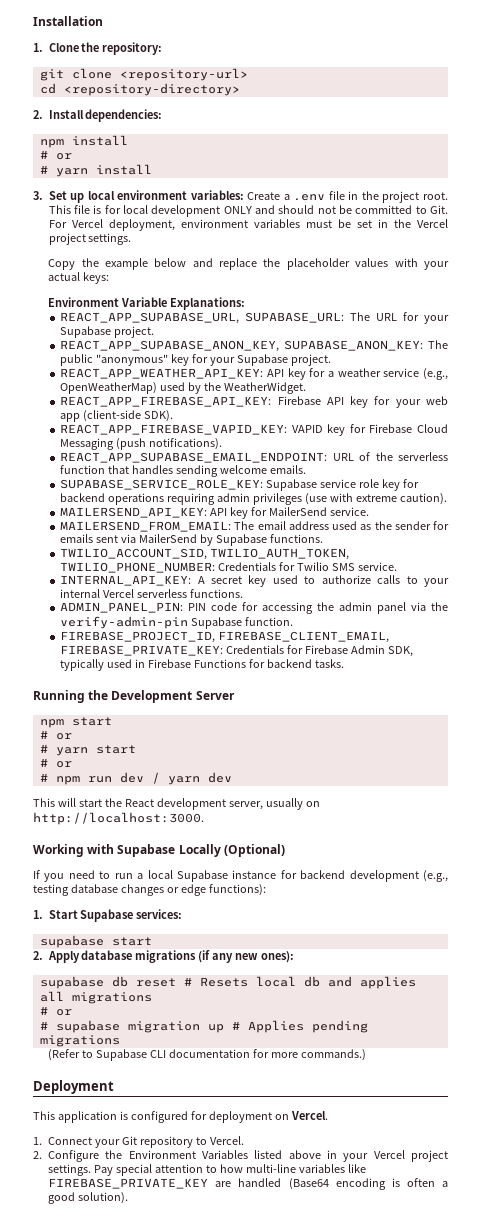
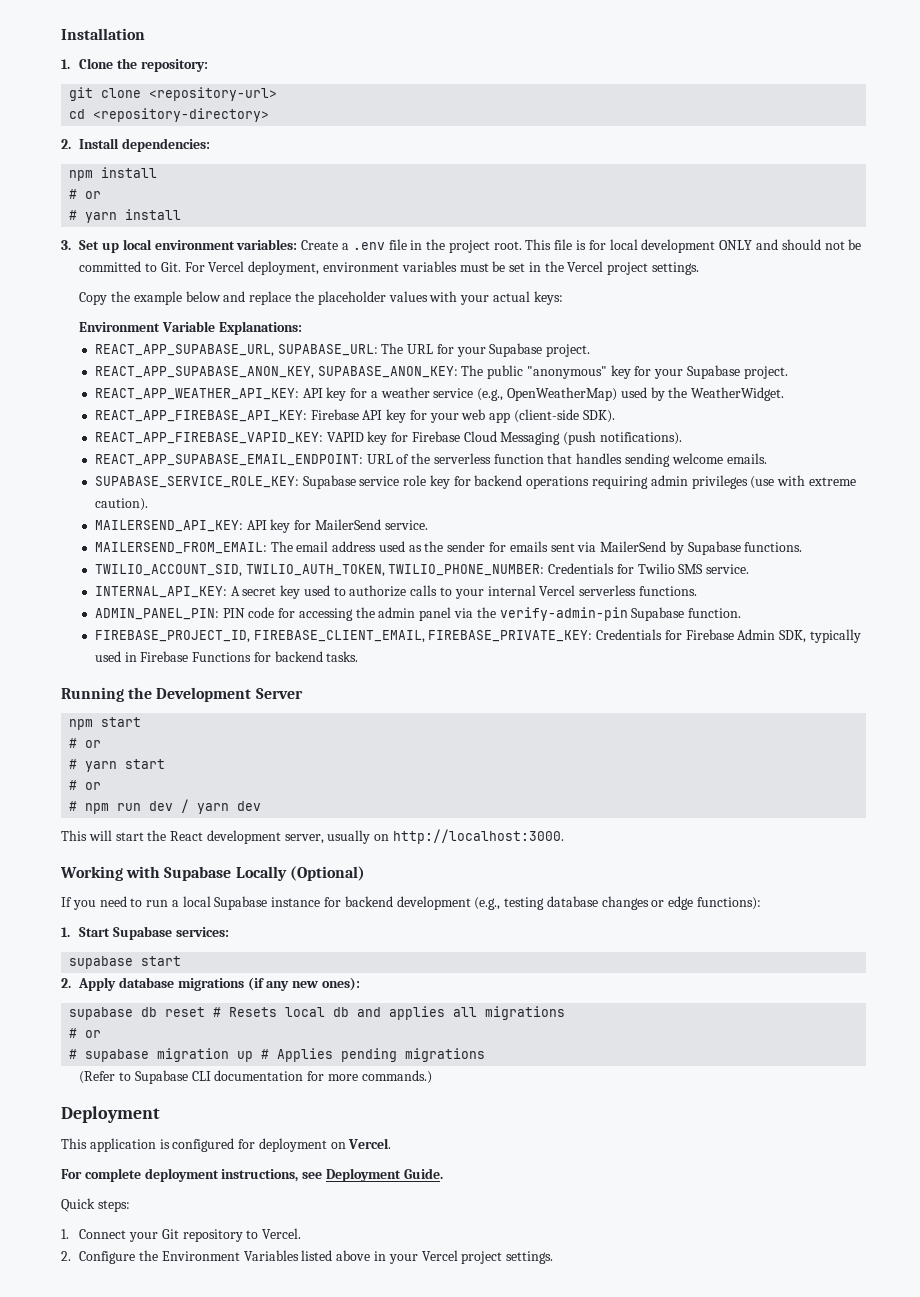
+ For complete deployment instructions, see Deployment Guide.
+ Quick steps:
- Pay special attention to how multi-line variables like FIREBASE_PRIVATE_KEY are handled (Base64 encoding is often a good solution).

